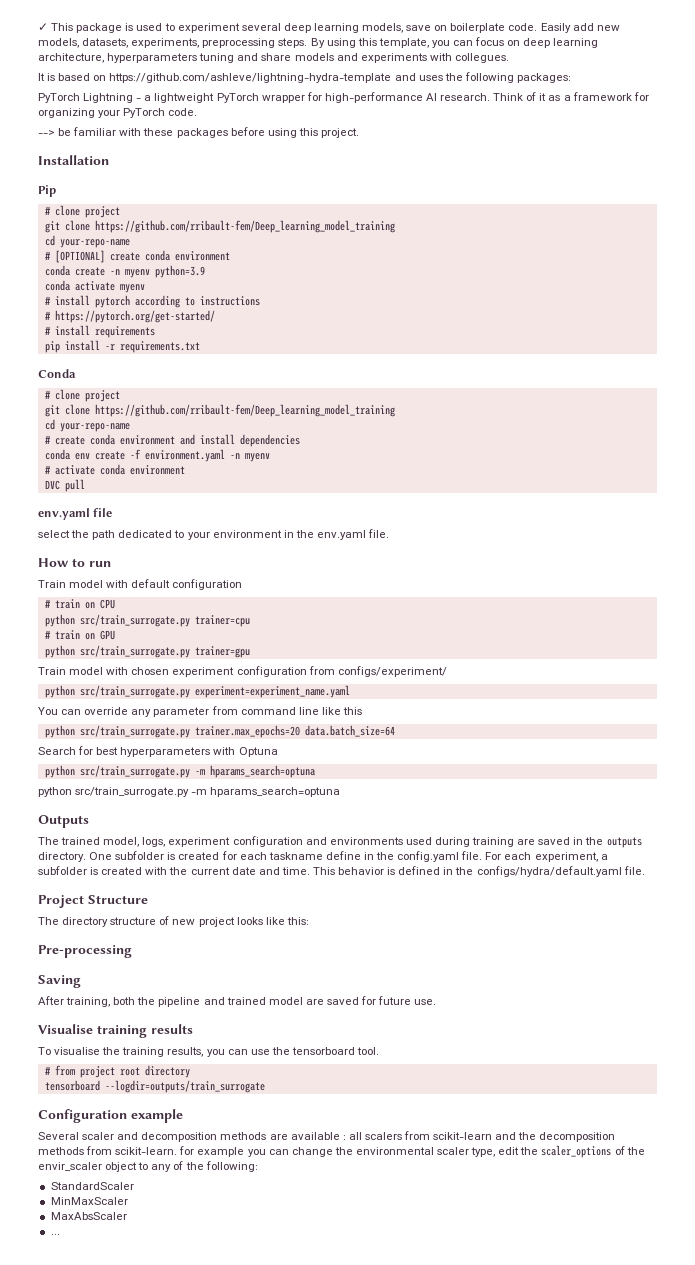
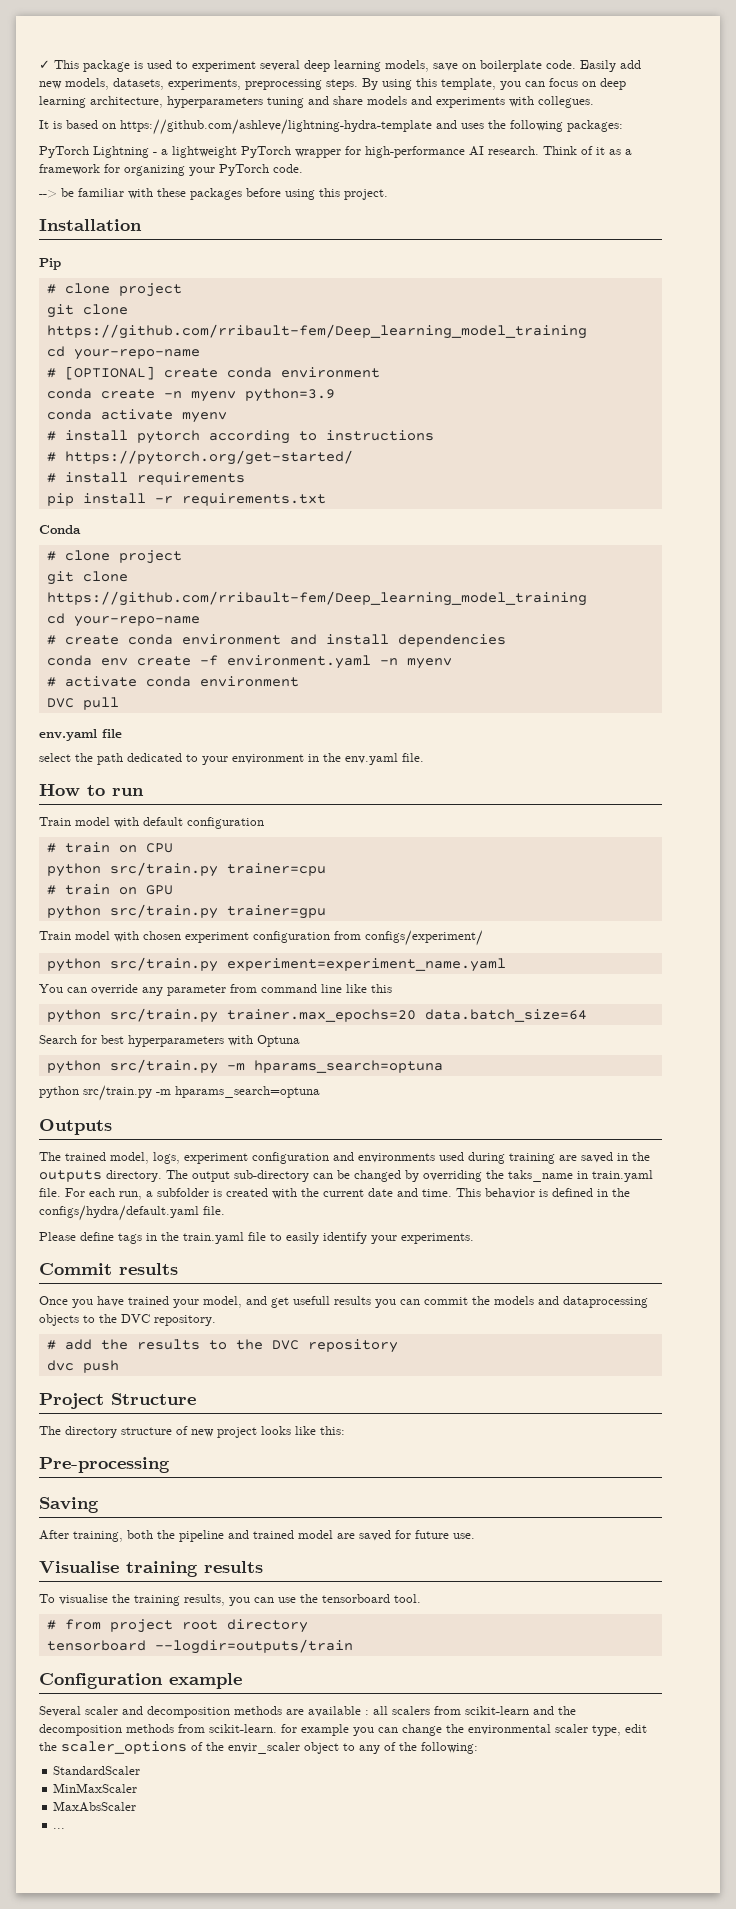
- python src/train_surrogate.py trainer=cpu
+ python src/train.py trainer=cpu
- python src/train_surrogate.py trainer=gpu
+ python src/train.py trainer=gpu
- python src/train_surrogate.py experiment=experiment_name.yaml
+ python src/train.py experiment=experiment_name.yaml
- python src/train_surrogate.py trainer.max_epochs=20 data.batch_size=64
+ python src/train.py trainer.max_epochs=20 data.batch_size=64
  Search for best hyperparameters with Optuna
- python src/train_surrogate.py -m hparams_search=optuna
- python src/train_surrogate.py -m hparams_search=optuna
+ python src/train.py -m hparams_search=optuna
+ python src/train.py -m hparams_search=optuna
- One subfolder is created for each taskname define in the config.yaml file.
+ The output sub-directory can be changed by overriding the taks_name in train.yaml file.
- For each experiment, a subfolder is created with the current date and time.
+ For each run, a subfolder is created with the current date and time.
+ Please define tags in the train.yaml file to easily identify your experiments.
+ Commit results
+ Once you have trained your model, and get usefull results you can commit the models and dataprocessing objects to the DVC repository.
+ # add the results to the DVC repository
+ dvc push
- tensorboard --logdir=outputs/train_surrogate
+ tensorboard --logdir=outputs/train

